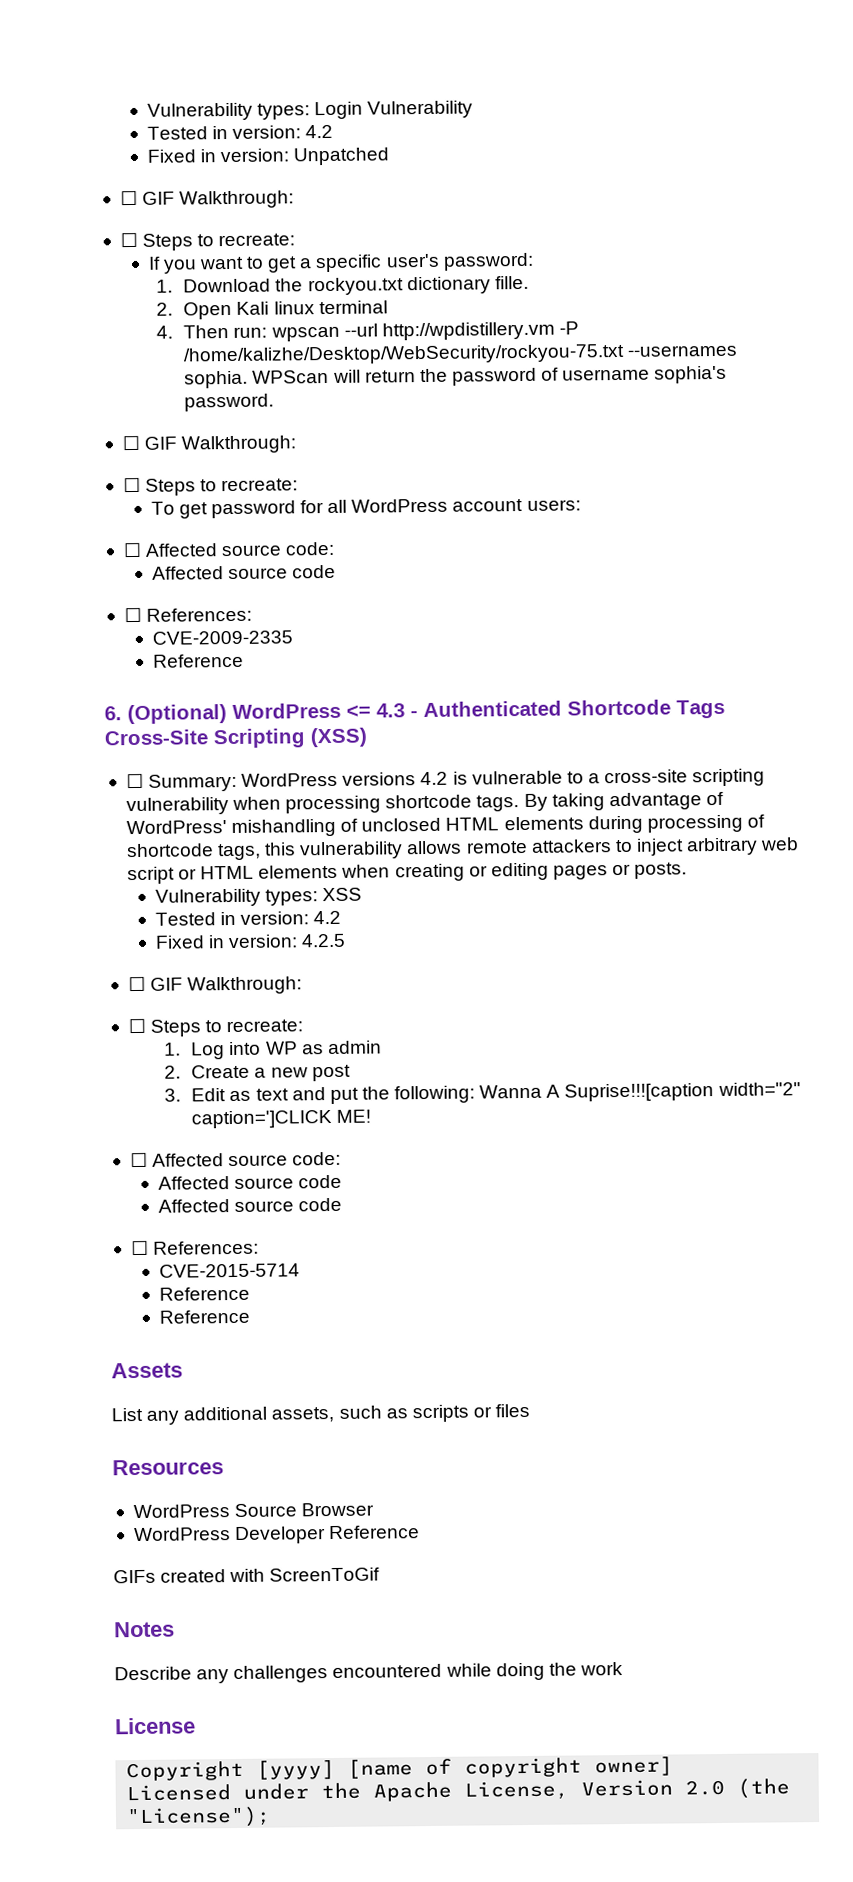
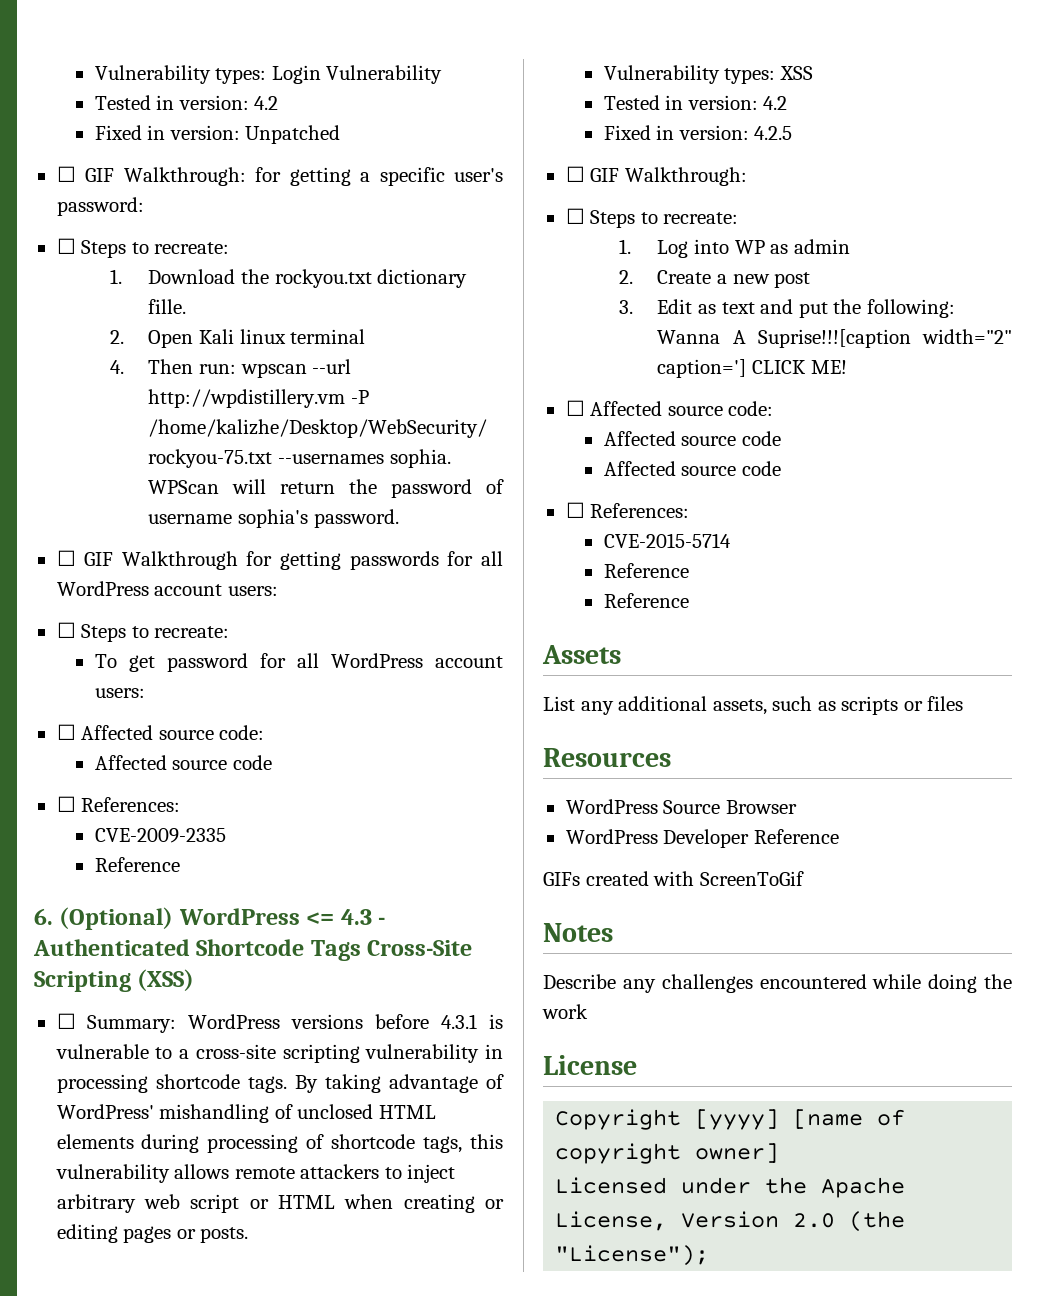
  Fixed in version: Unpatched
- ☐ GIF Walkthrough:
+ ☐ GIF Walkthrough: for getting a specific user's password:
  ☐ Steps to recreate:
- If you want to get a specific user's password:
  WPScan will return the password of username sophia's password.
- ☐ GIF Walkthrough:
+ ☐ GIF Walkthrough for getting passwords for all WordPress account users:
- ☐ Summary: WordPress versions 4.2 is vulnerable to a cross-site scripting vulnerability when processing shortcode tags.
+ ☐ Summary: WordPress versions before 4.3.1 is vulnerable to a cross-site scripting vulnerability in processing shortcode tags.
- By taking advantage of WordPress' mishandling of unclosed HTML elements during processing of shortcode tags, this vulnerability allows remote attackers to inject arbitrary web script or HTML elements when creating or editing pages or posts.
+ By taking advantage of WordPress' mishandling of unclosed HTML elements during processing of shortcode tags, this vulnerability allows remote attackers to inject arbitrary web script or HTML when creating or editing pages or posts.
- 3. Edit as text and put the following: Wanna A Suprise!!![caption width="2" caption=']CLICK ME!
+ 3. Edit as text and put the following: Wanna A Suprise!!![caption width="2" caption='] CLICK ME!

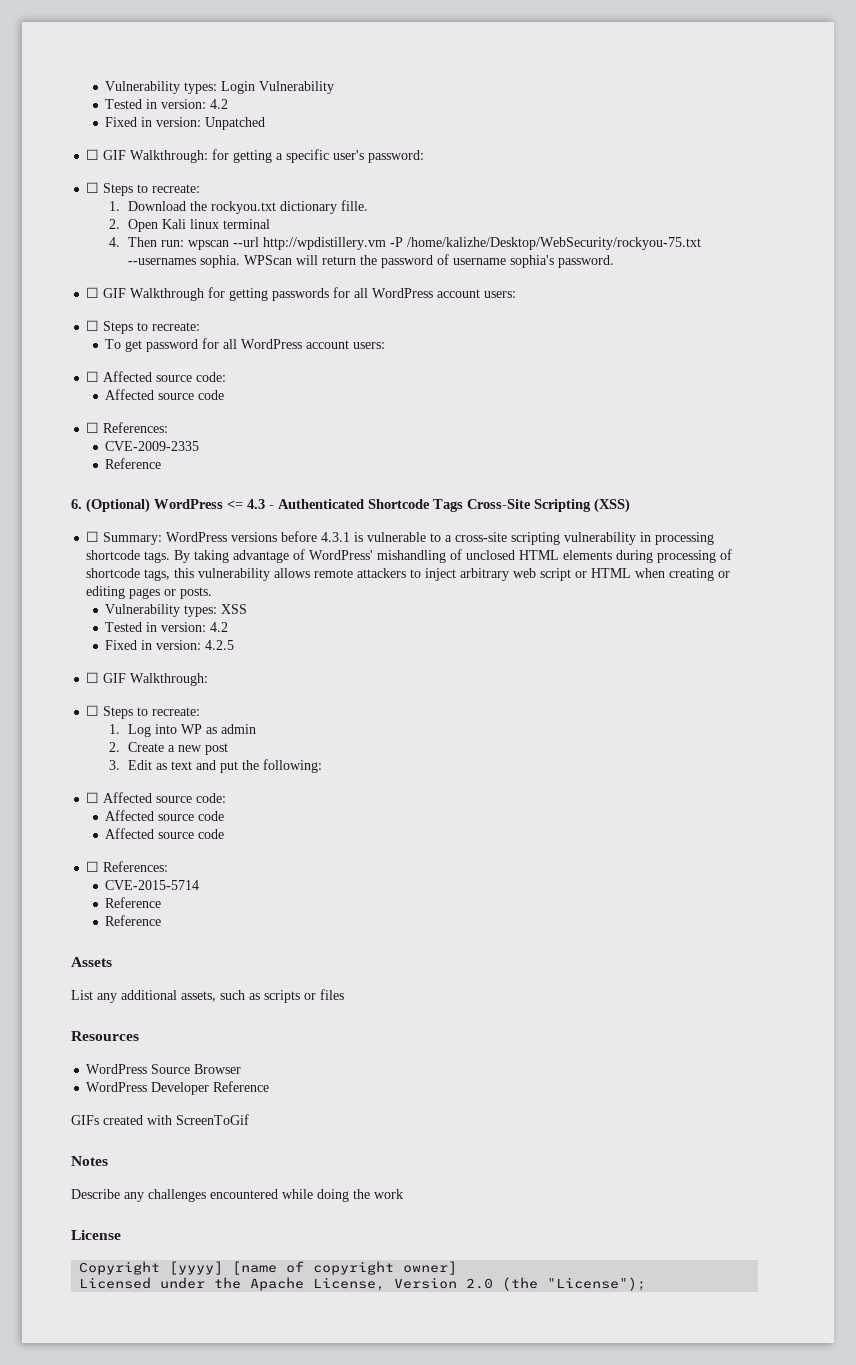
- 3. Edit as text and put the following: Wanna A Suprise!!![caption width="2" caption='] CLICK ME!
+ 3. Edit as text and put the following:

